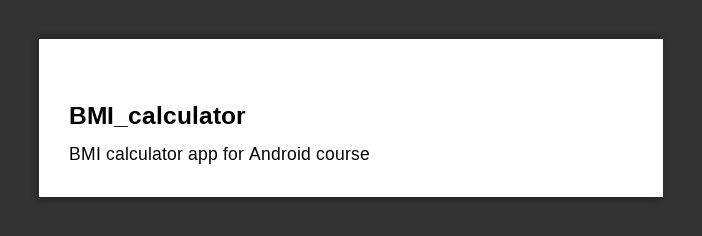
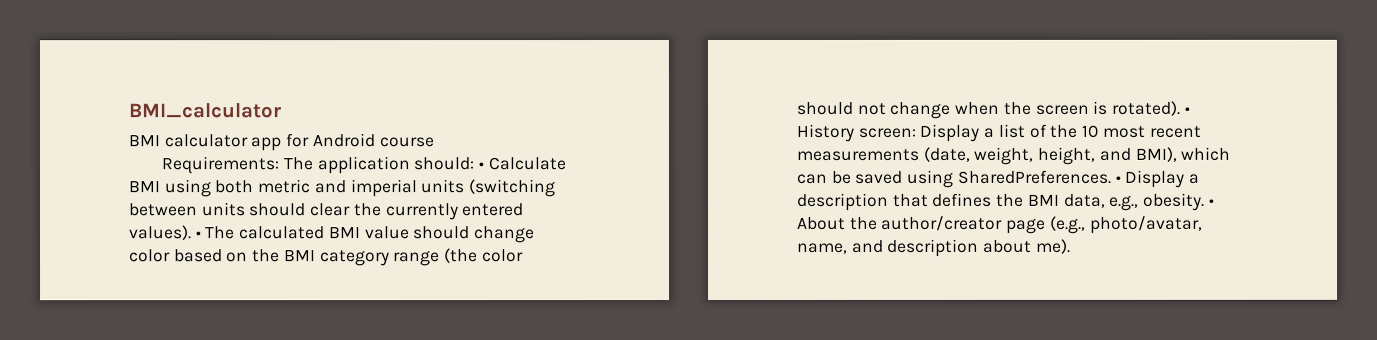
+ Requirements: The application should: • Calculate BMI using both metric and imperial units (switching between units should clear the currently entered values). • The calculated BMI value should change color based on the BMI category range (the color should not change when the screen is rotated). • History screen: Display a list of the 10 most recent measurements (date, weight, height, and BMI), which can be saved using SharedPreferences. • Display a description that defines the BMI data, e.g., obesity. • About the author/creator page (e.g., photo/avatar, name, and description about me).

